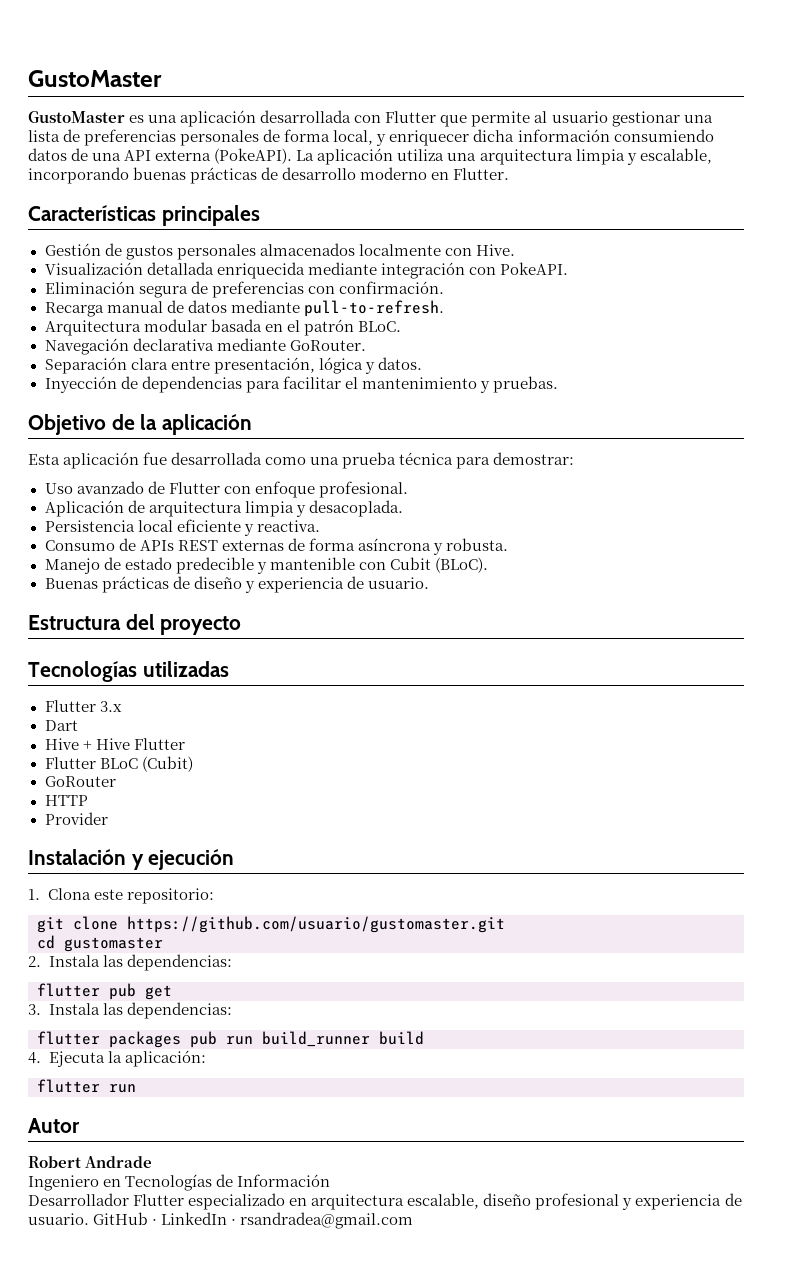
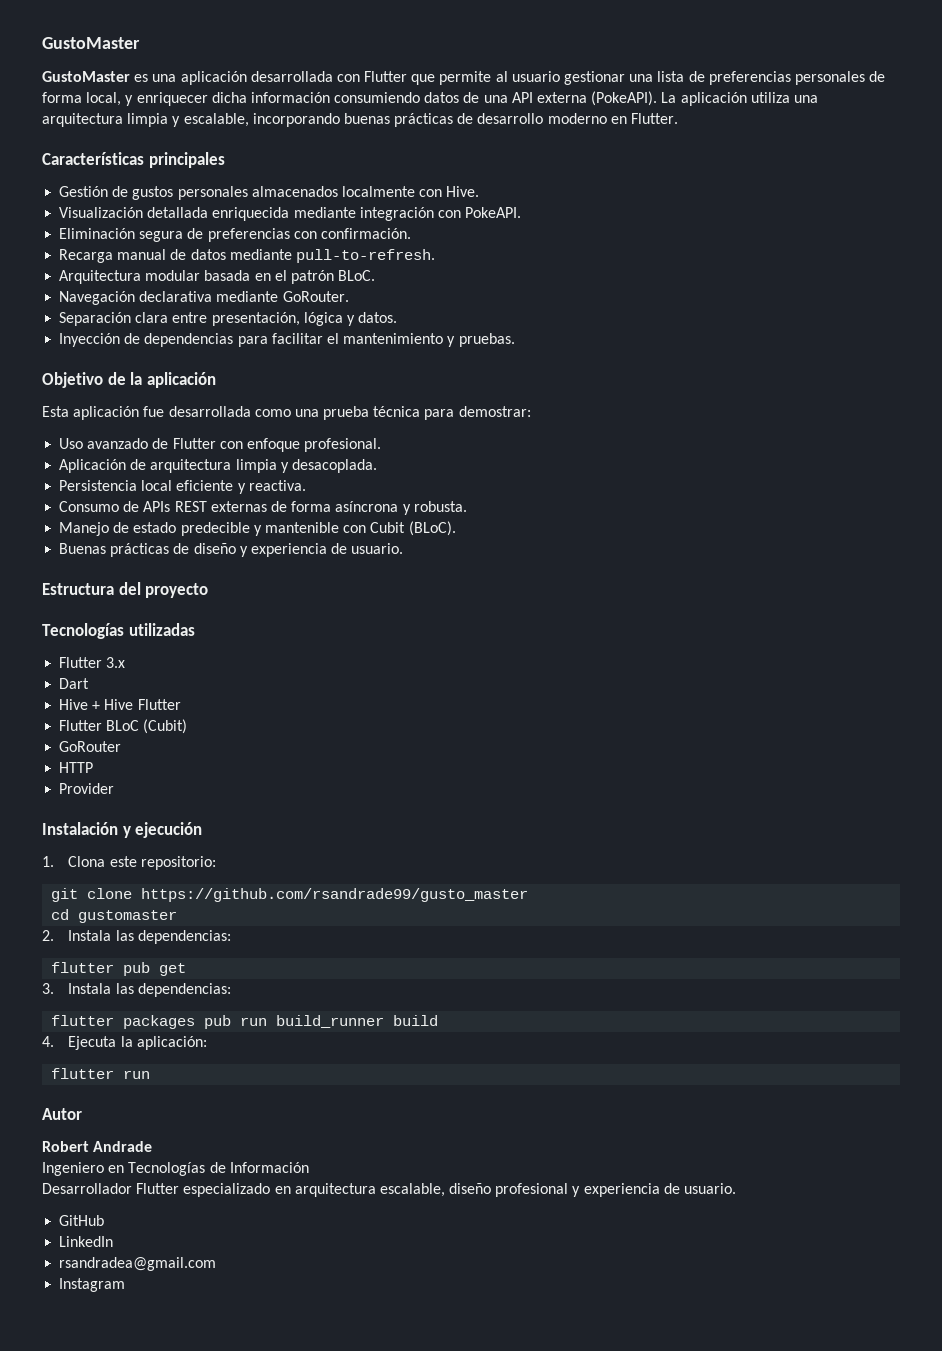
- git clone https://github.com/usuario/gustomaster.git
+ git clone https://github.com/rsandrade99/gusto_master
- Desarrollador Flutter especializado en arquitectura escalable, diseño profesional y experiencia de usuario. GitHub · LinkedIn · rsandradea@gmail.com
+ Desarrollador Flutter especializado en arquitectura escalable, diseño profesional y experiencia de usuario.
+ GitHub
+ LinkedIn
+ rsandradea@gmail.com
+ Instagram

